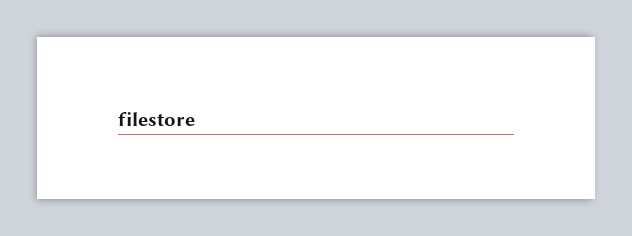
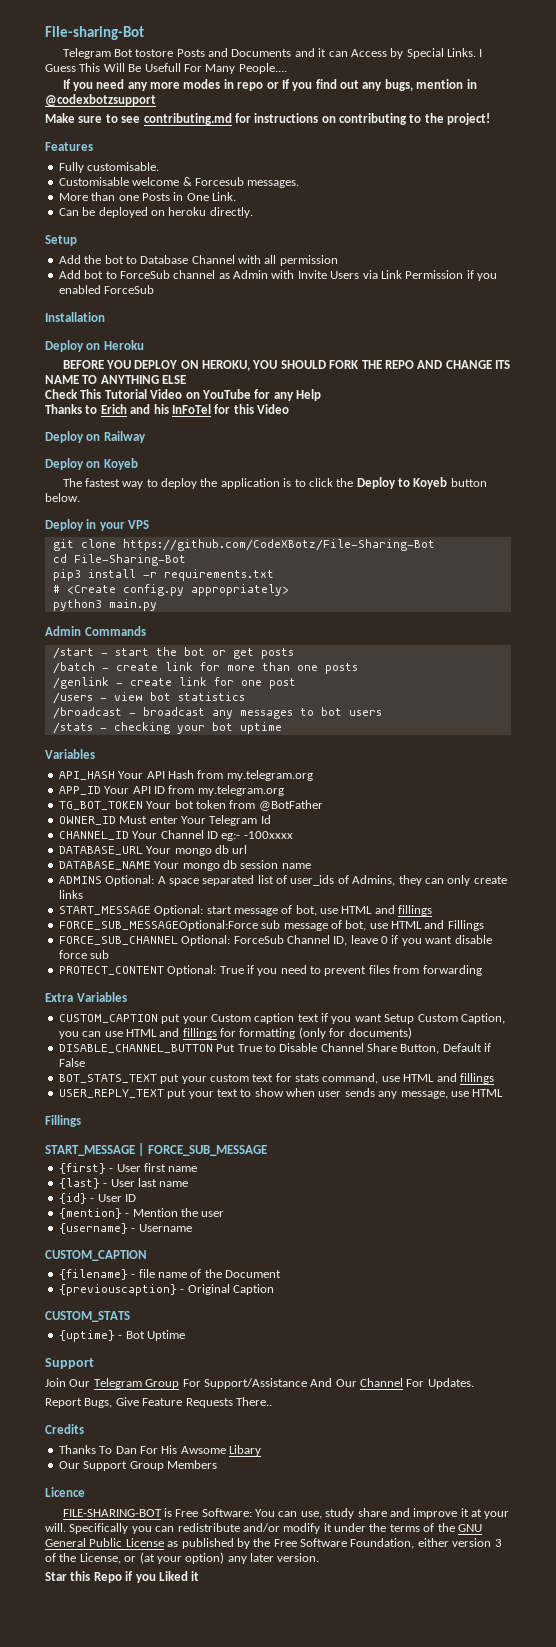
- filestore
+ File-sharing-Bot
+ Telegram Bot tostore Posts and Documents and it can Access by Special Links. I Guess This Will Be Usefull For Many People....
+ If you need any more modes in repo or If you find out any bugs, mention in @codexbotzsupport
+ Make sure to see contributing.md for instructions on contributing to the project!
+ Features
+ Fully customisable.
+ Customisable welcome & Forcesub messages.
+ More than one Posts in One Link.
+ Can be deployed on heroku directly.
+ Setup
+ Add the bot to Database Channel with all permission
+ Add bot to ForceSub channel as Admin with Invite Users via Link Permission if you enabled ForceSub
+ Installation
+ Deploy on Heroku
+ BEFORE YOU DEPLOY ON HEROKU, YOU SHOULD FORK THE REPO AND CHANGE ITS NAME TO ANYTHING ELSE
+ Check This Tutorial Video on YouTube for any Help
+ Thanks to Erich and his InFoTel for this Video
+ Deploy on Railway
+ Deploy on Koyeb
+ The fastest way to deploy the application is to click the Deploy to Koyeb button below.
+ Deploy in your VPS
+ git clone https://github.com/CodeXBotz/File-Sharing-Bot
+ cd File-Sharing-Bot
+ pip3 install -r requirements.txt
+ # <Create config.py appropriately>
+ python3 main.py
+ Admin Commands
+ /start - start the bot or get posts
+ /batch - create link for more than one posts
+ /genlink - create link for one post
+ /users - view bot statistics
+ /broadcast - broadcast any messages to bot users
+ /stats - checking your bot uptime
+ Variables
+ API_HASH Your API Hash from my.telegram.org
+ APP_ID Your API ID from my.telegram.org
+ TG_BOT_TOKEN Your bot token from @BotFather
+ OWNER_ID Must enter Your Telegram Id
+ CHANNEL_ID Your Channel ID eg:- -100xxxx
+ DATABASE_URL Your mongo db url
+ DATABASE_NAME Your mongo db session name
+ ADMINS Optional: A space separated list of user_ids of Admins, they can only create links
+ START_MESSAGE Optional: start message of bot, use HTML and fillings
+ FORCE_SUB_MESSAGEOptional:Force sub message of bot, use HTML and Fillings
+ FORCE_SUB_CHANNEL Optional: ForceSub Channel ID, leave 0 if you want disable force sub
+ PROTECT_CONTENT Optional: True if you need to prevent files from forwarding
+ Extra Variables
+ CUSTOM_CAPTION put your Custom caption text if you want Setup Custom Caption, you can use HTML and fillings for formatting (only for documents)
+ DISABLE_CHANNEL_BUTTON Put True to Disable Channel Share Button, Default if False
+ BOT_STATS_TEXT put your custom text for stats command, use HTML and fillings
+ USER_REPLY_TEXT put your text to show when user sends any message, use HTML
+ Fillings
+ START_MESSAGE | FORCE_SUB_MESSAGE
+ {first} - User first name
+ {last} - User last name
+ {id} - User ID
+ {mention} - Mention the user
+ {username} - Username
+ CUSTOM_CAPTION
+ {filename} - file name of the Document
+ {previouscaption} - Original Caption
+ CUSTOM_STATS
+ {uptime} - Bot Uptime
+ Support
+ Join Our Telegram Group For Support/Assistance And Our Channel For Updates.
+ Report Bugs, Give Feature Requests There..
+ Credits
+ Thanks To Dan For His Awsome Libary
+ Our Support Group Members
+ Licence
+ FILE-SHARING-BOT is Free Software: You can use, study share and improve it at your will. Specifically you can redistribute and/or modify it under the terms of the GNU General Public License as published by the Free Software Foundation, either version 3 of the License, or (at your option) any later version.
+ Star this Repo if you Liked it

